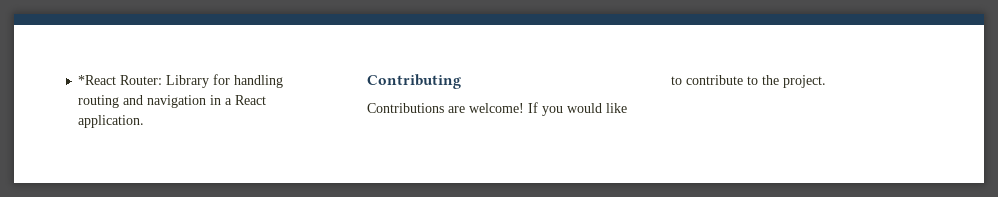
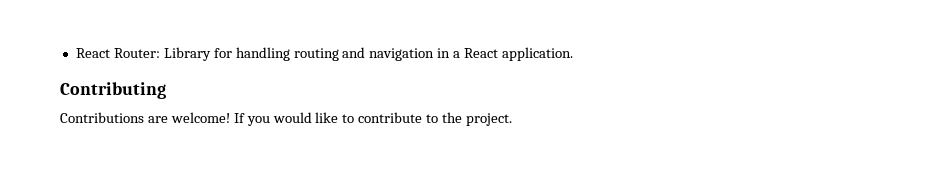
- *React Router: Library for handling routing and navigation in a React application.
+ React Router: Library for handling routing and navigation in a React application.

